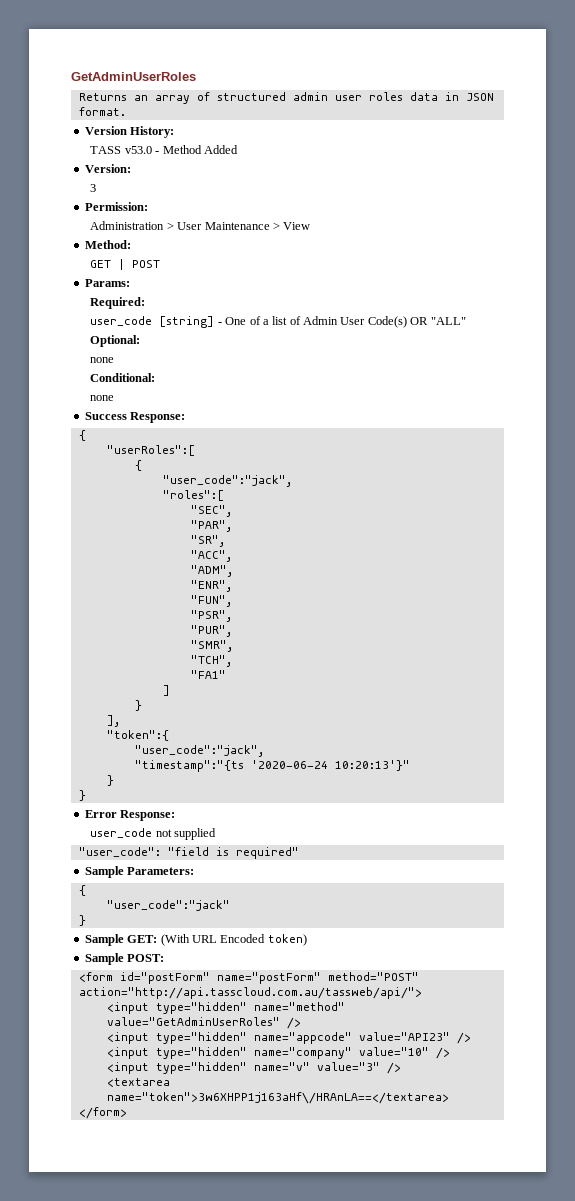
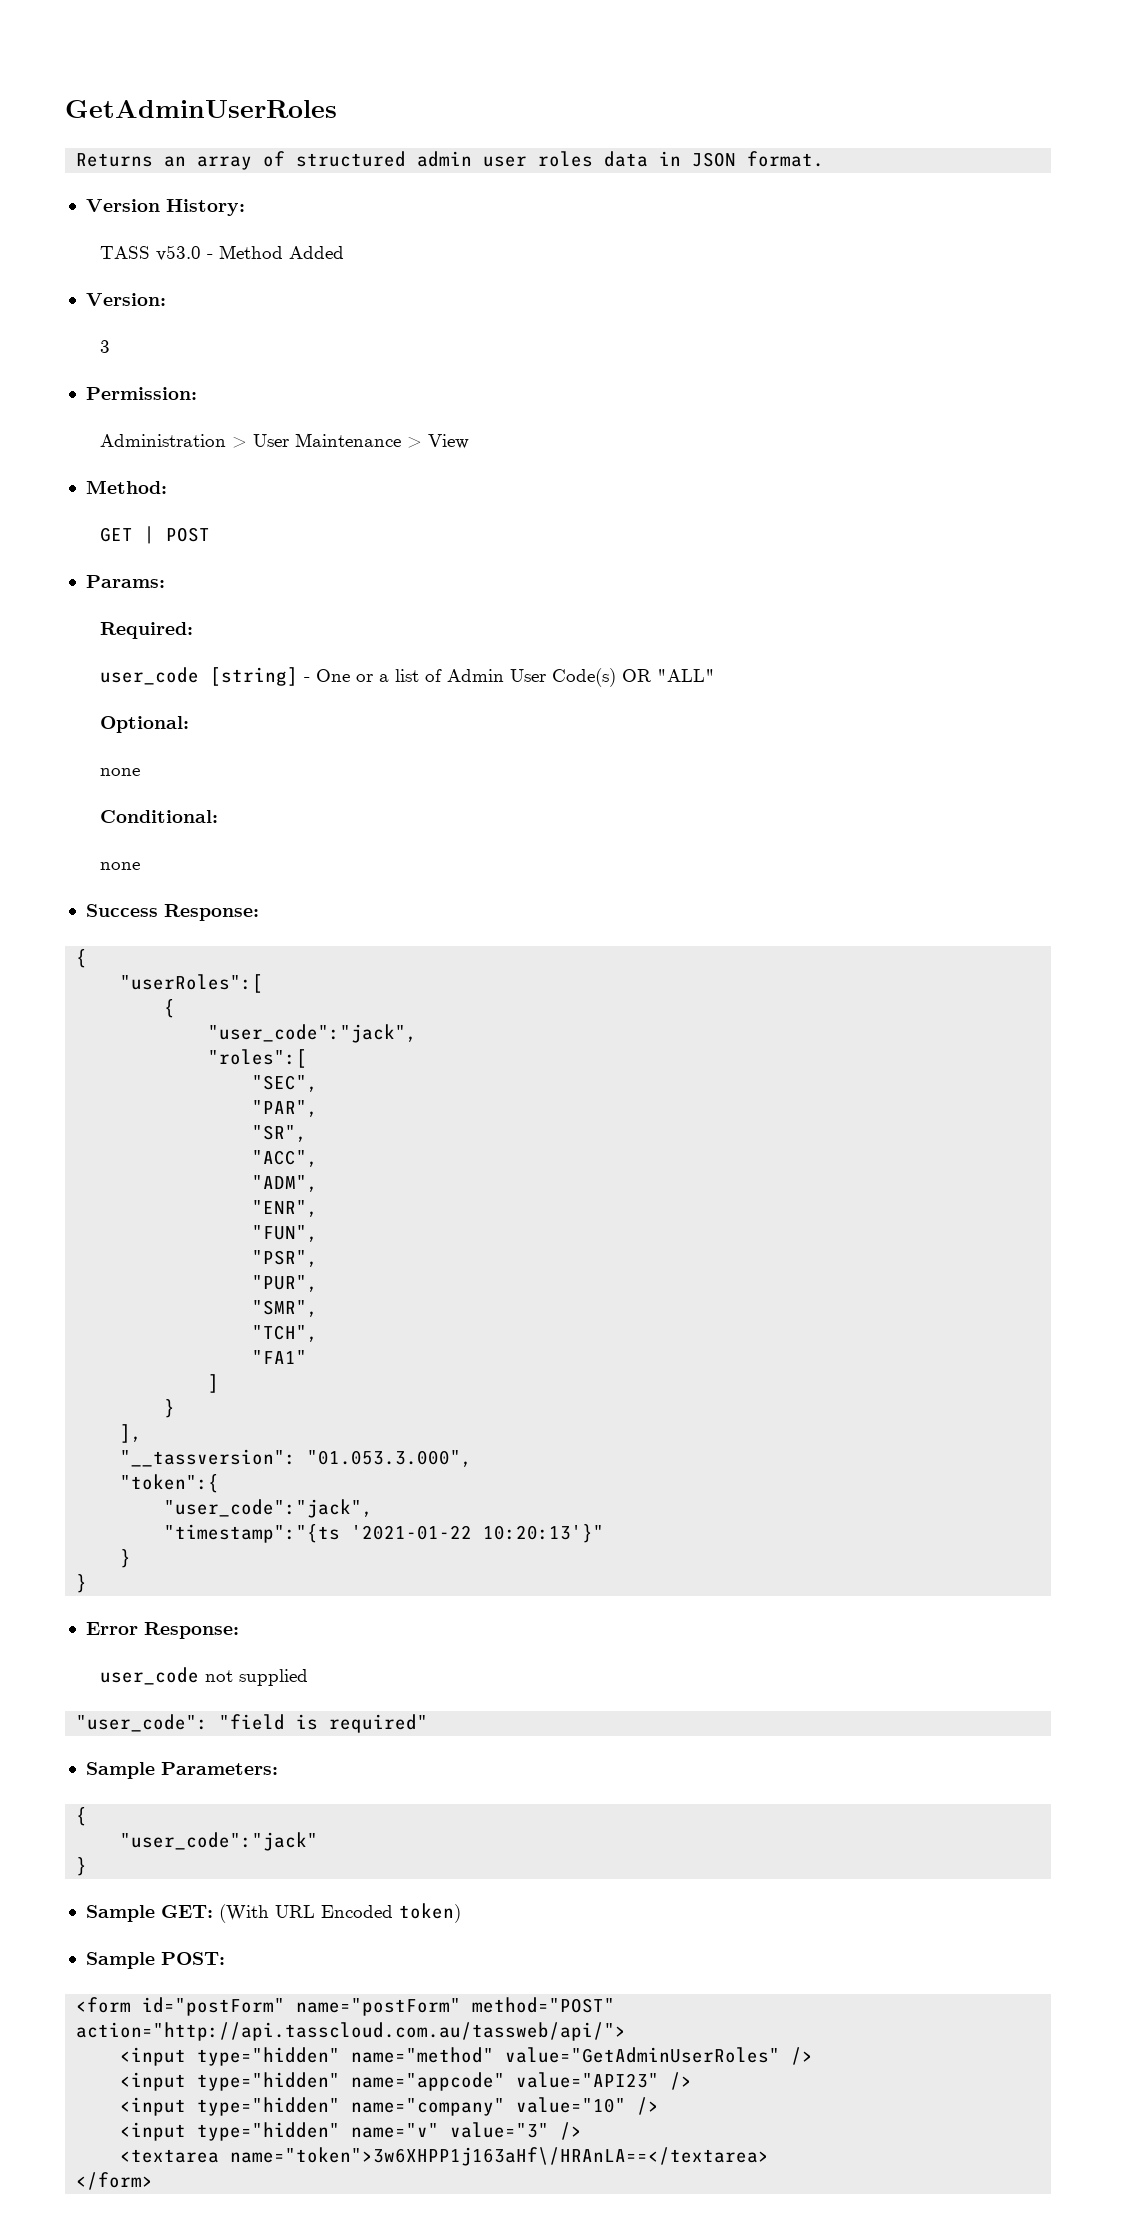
- user_code [string] - One of a list of Admin User Code(s) OR "ALL"
+ user_code [string] - One or a list of Admin User Code(s) OR "ALL"
+ "__tassversion": "01.053.3.000",
- "timestamp":"{ts '2020-06-24 10:20:13'}"
+ "timestamp":"{ts '2021-01-22 10:20:13'}"

